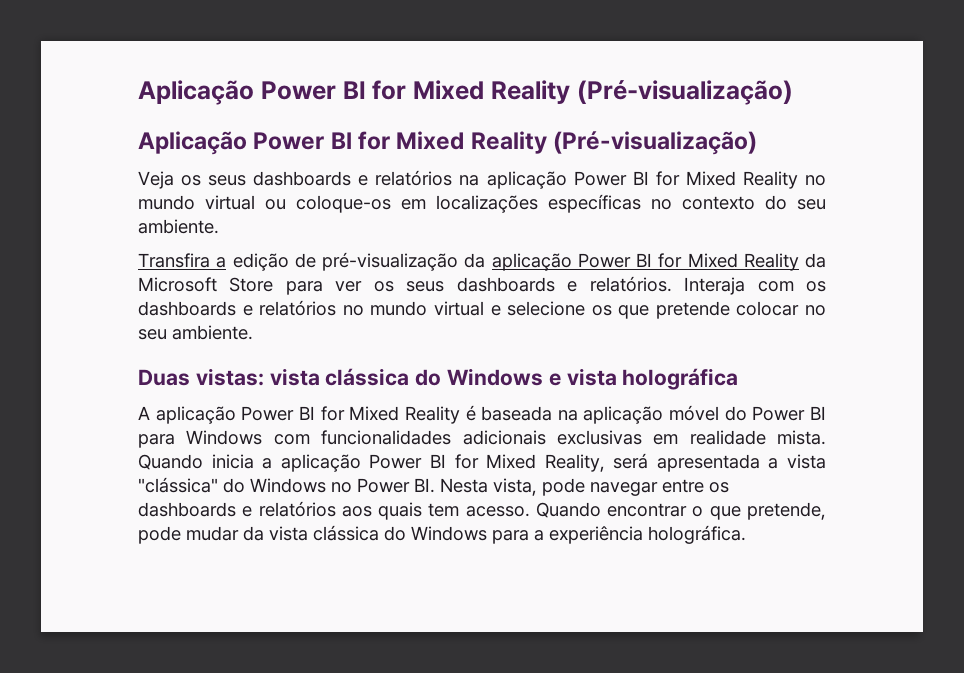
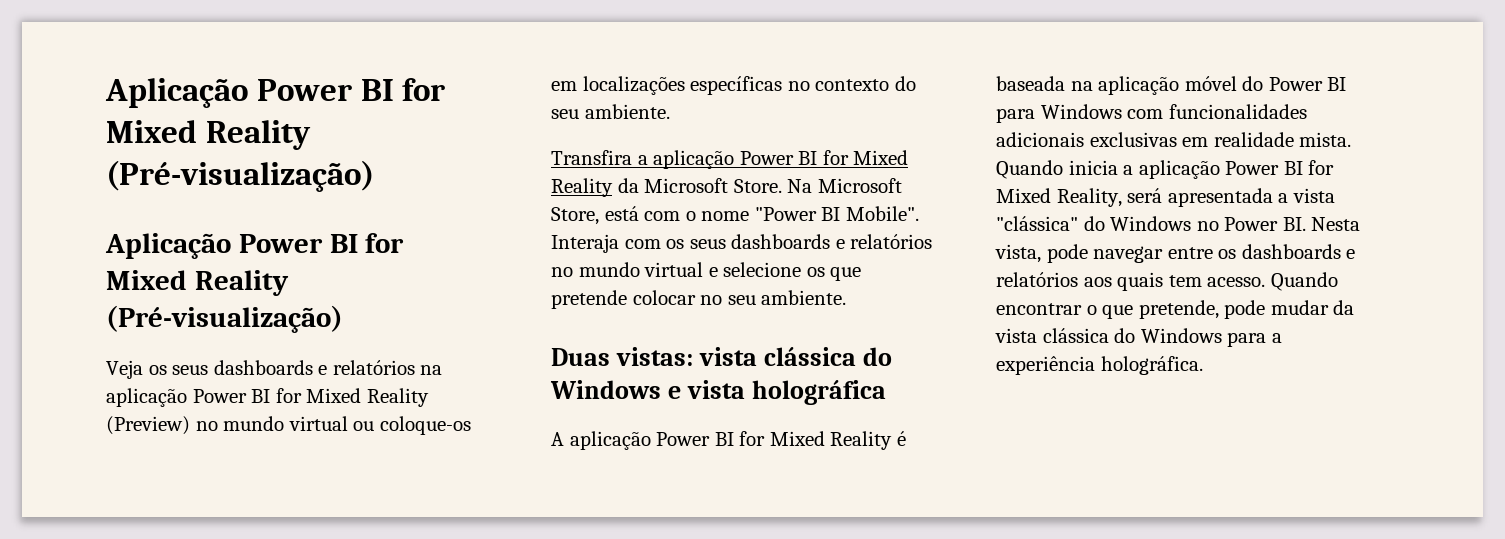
- Veja os seus dashboards e relatórios na aplicação Power BI for Mixed Reality no mundo virtual ou coloque-os em localizações específicas no contexto do seu ambiente.
+ Veja os seus dashboards e relatórios na aplicação Power BI for Mixed Reality (Preview) no mundo virtual ou coloque-os em localizações específicas no contexto do seu ambiente.
- Transfira a edição de pré-visualização da aplicação Power BI for Mixed Reality da Microsoft Store para ver os seus dashboards e relatórios.
+ Transfira a aplicação Power BI for Mixed Reality da Microsoft Store. Na Microsoft Store, está com o nome "Power BI Mobile".
- Interaja com os dashboards e relatórios no mundo virtual e selecione os que pretende colocar no seu ambiente.
+ Interaja com os seus dashboards e relatórios no mundo virtual e selecione os que pretende colocar no seu ambiente.

